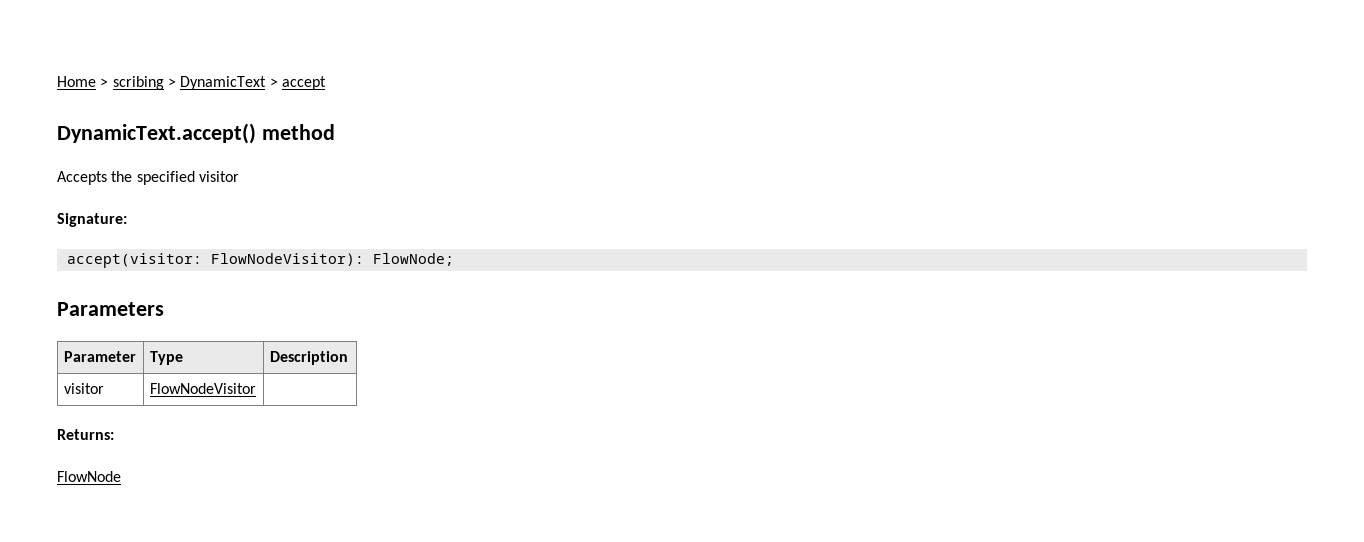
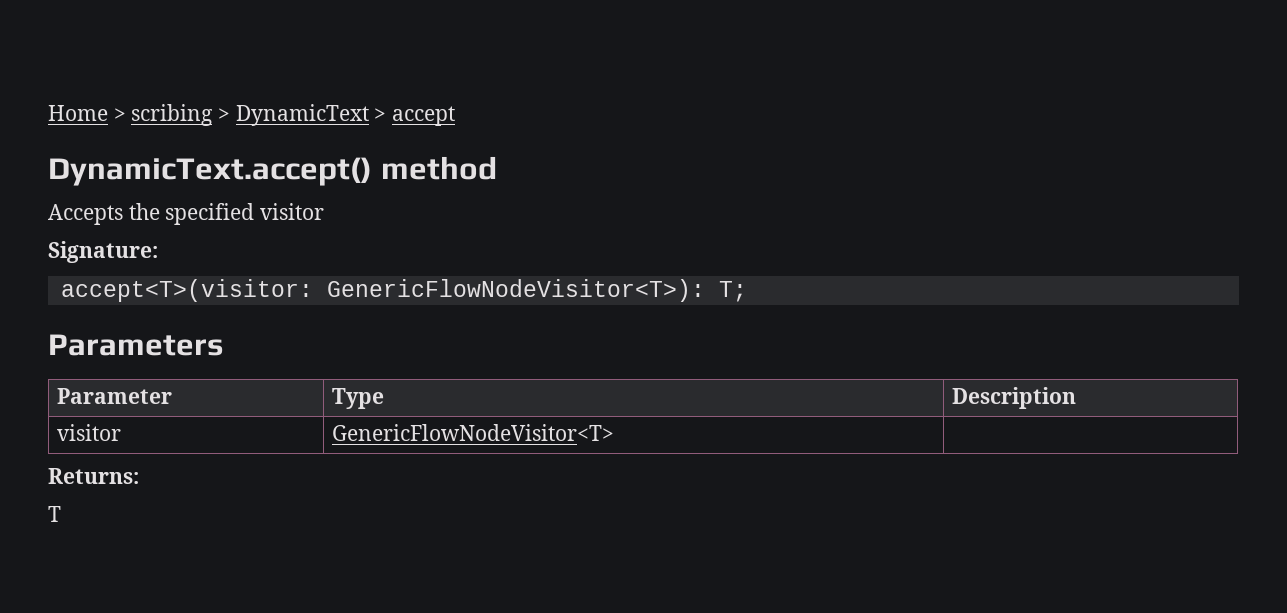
- accept(visitor: FlowNodeVisitor): FlowNode;
+ accept<T>(visitor: GenericFlowNodeVisitor<T>): T;
- visitor | FlowNodeVisitor |
+ visitor | GenericFlowNodeVisitor<T> |
- FlowNode
+ T

